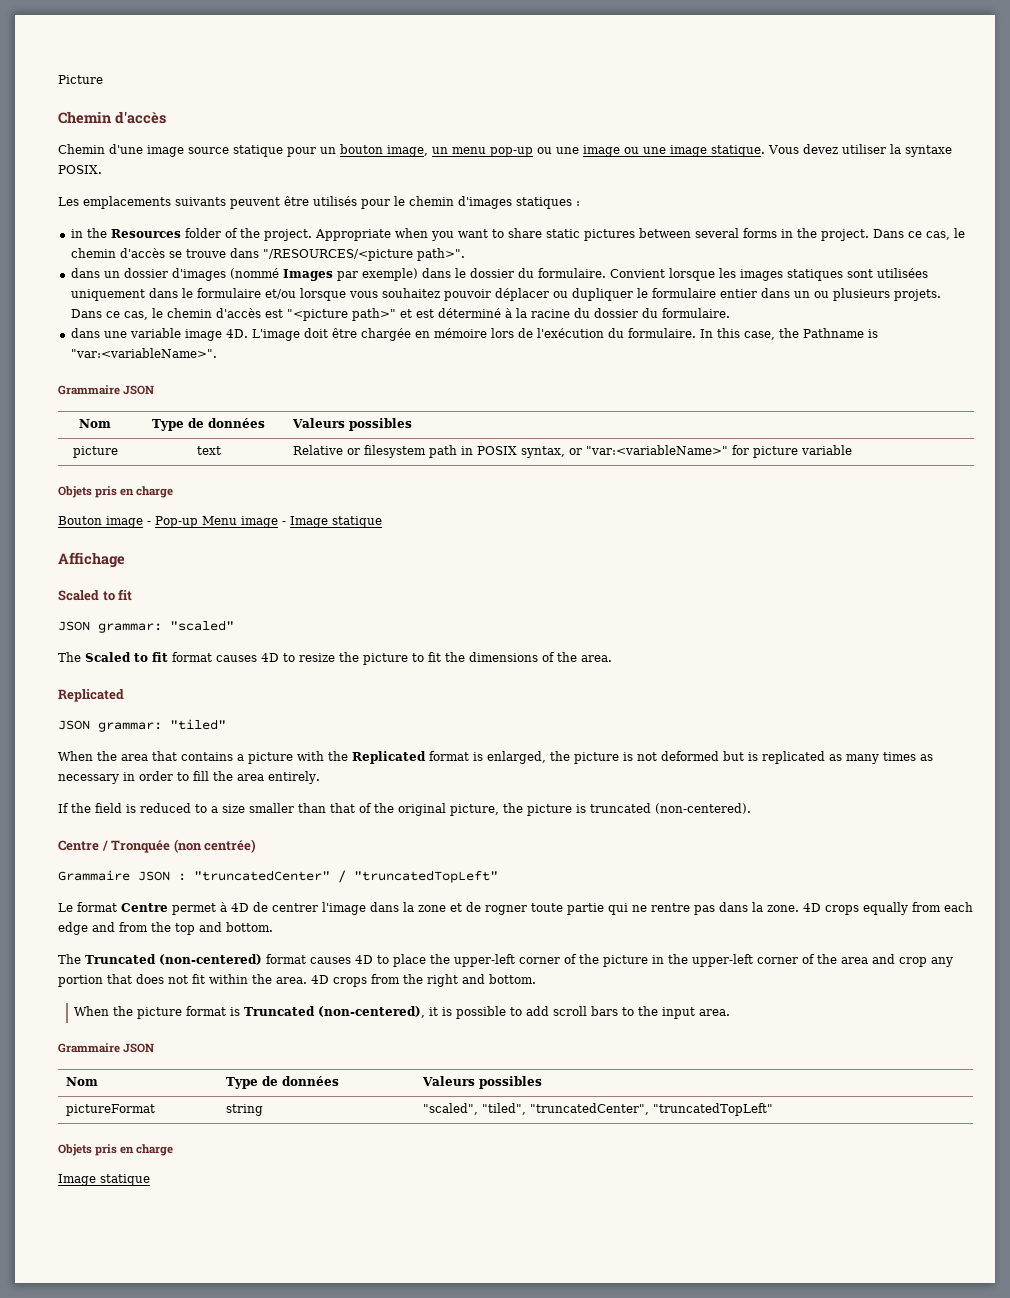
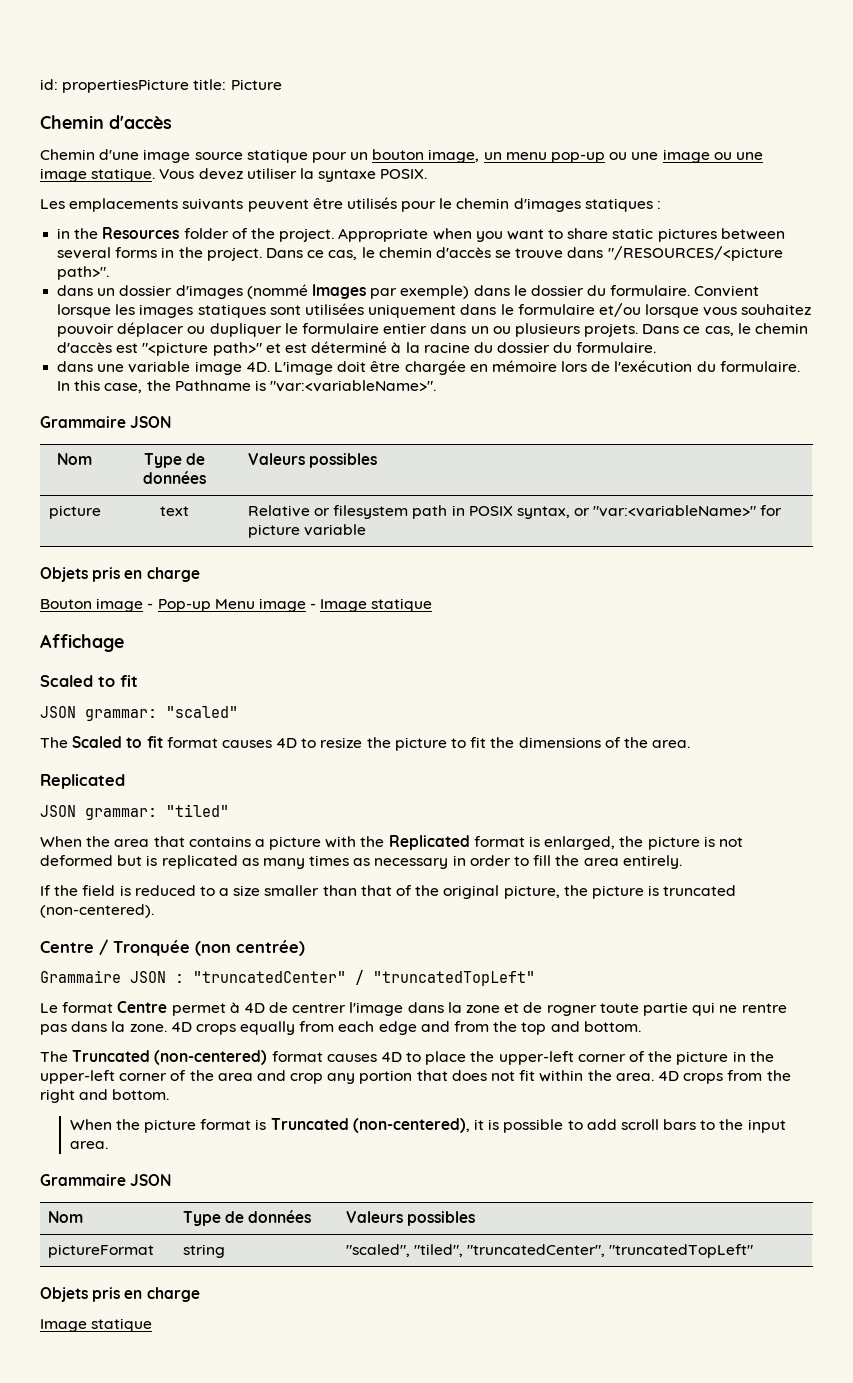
- Picture
+ id: propertiesPicture title: Picture

